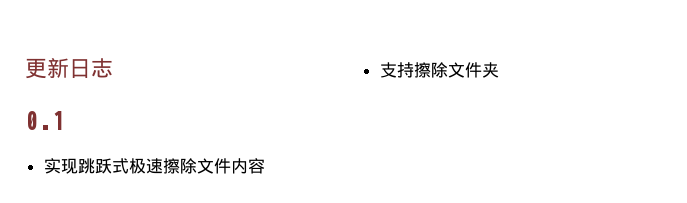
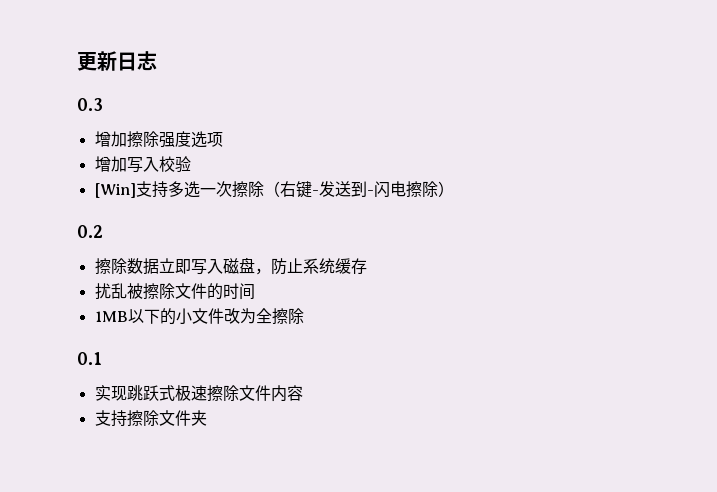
+ 0.3
+ 增加擦除强度选项
+ 增加写入校验
+ [Win]支持多选一次擦除（右键-发送到-闪电擦除）
+ 0.2
+ 擦除数据立即写入磁盘，防止系统缓存
+ 扰乱被擦除文件的时间
+ 1MB以下的小文件改为全擦除

